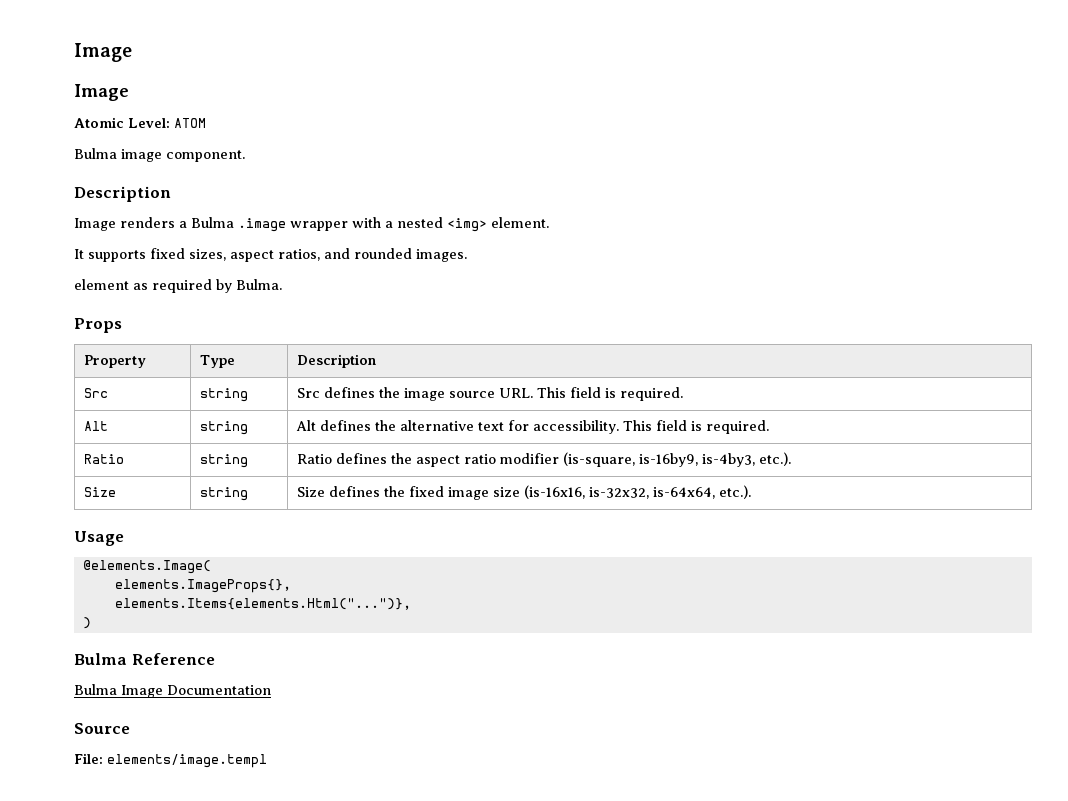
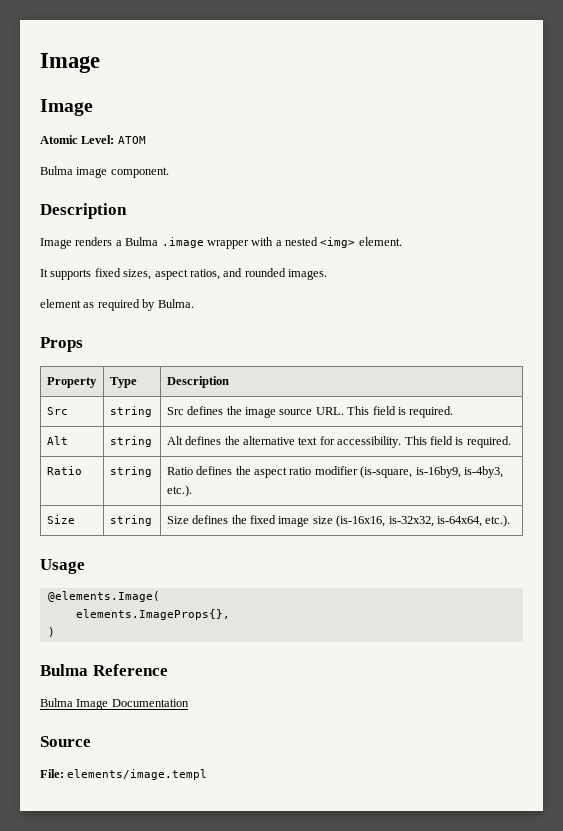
- elements.Items{elements.Html("...")},

